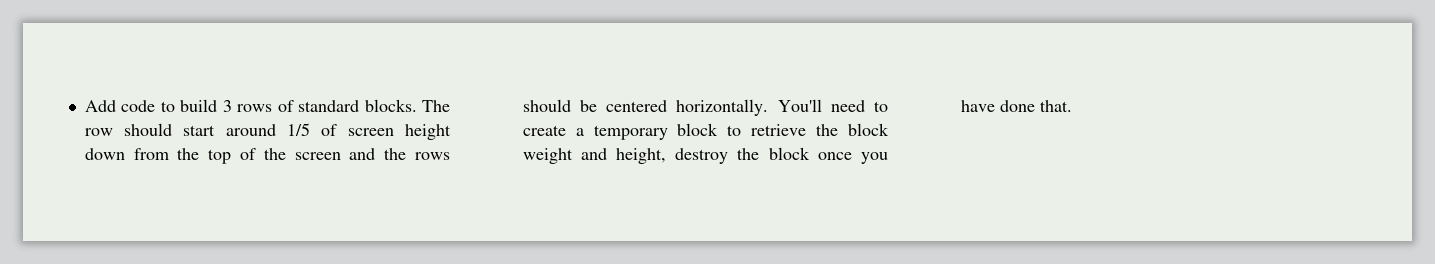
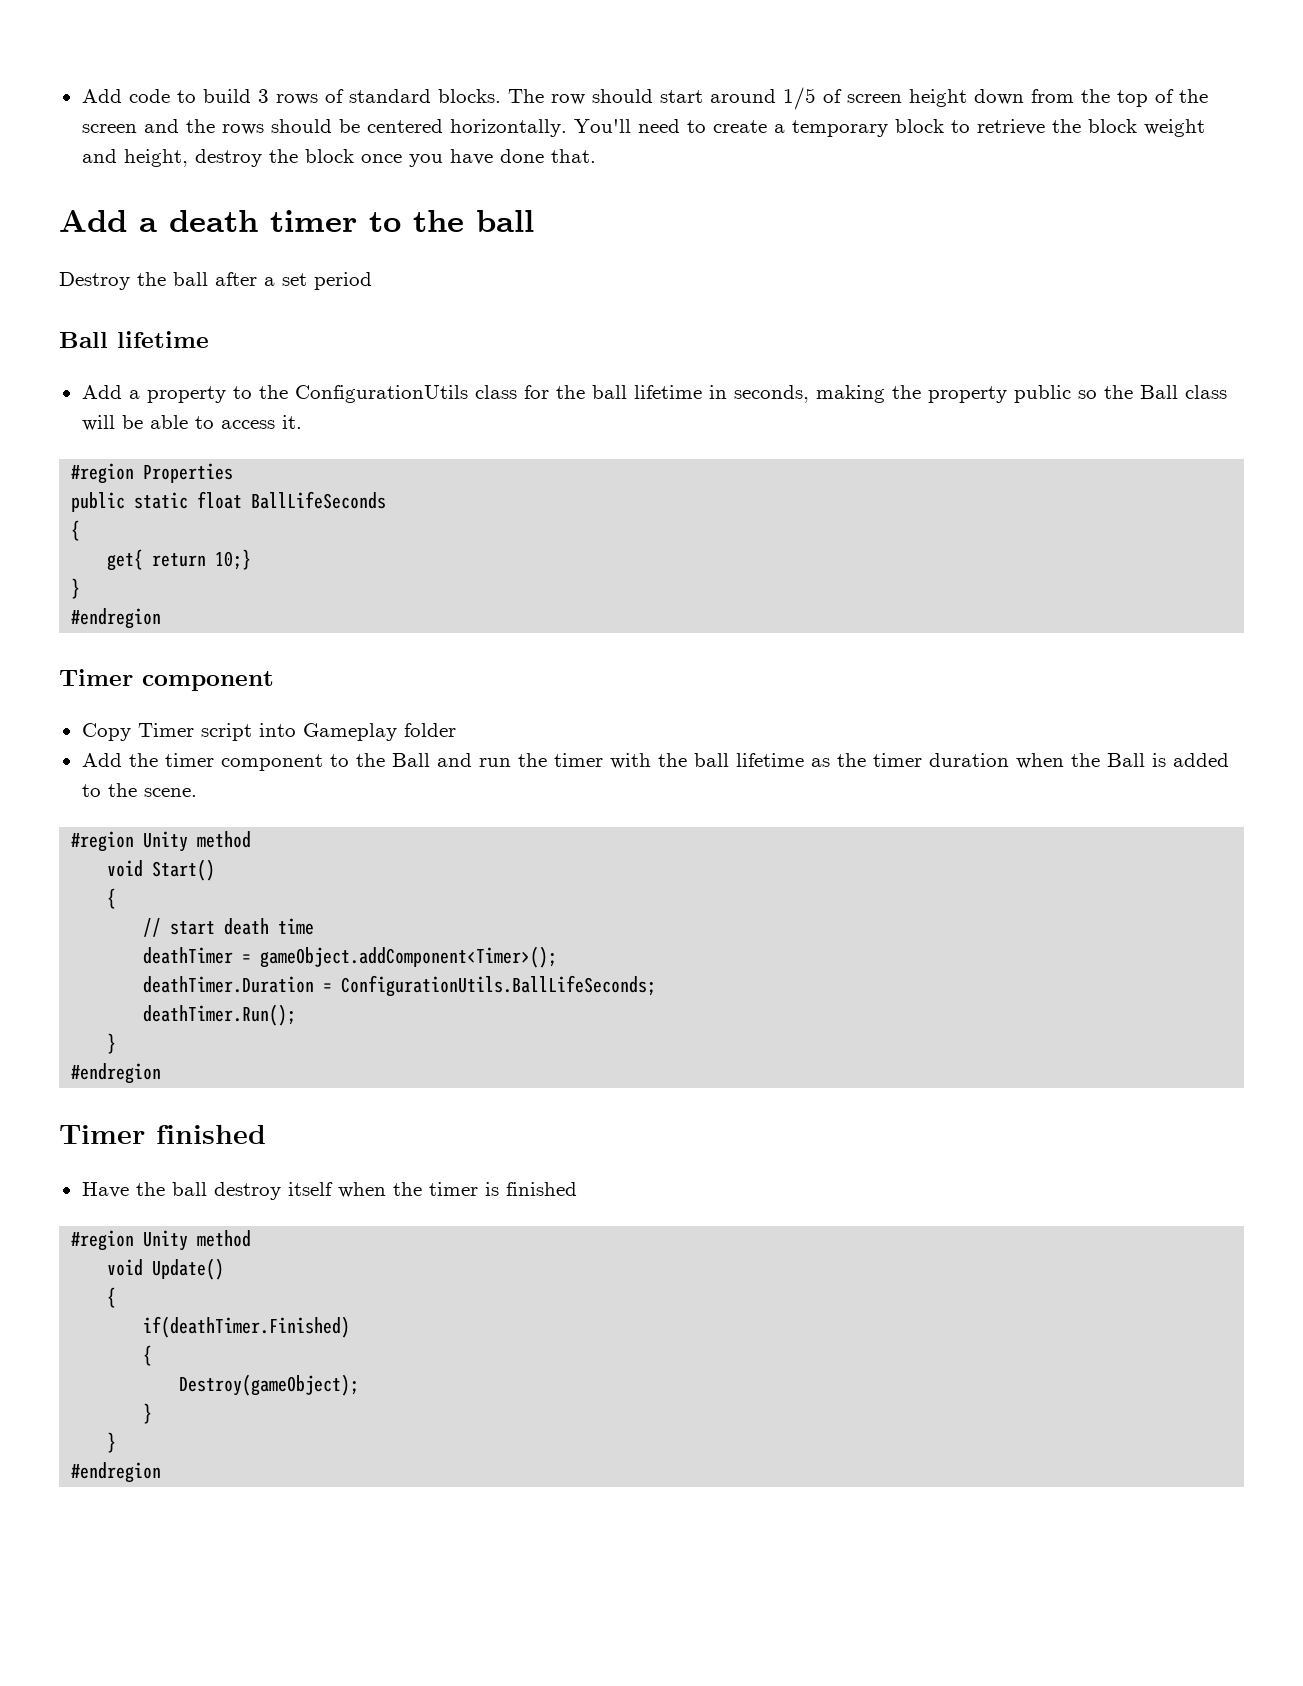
+ Add a death timer to the ball
+ Destroy the ball after a set period
+ Ball lifetime
+ Add a property to the ConfigurationUtils class for the ball lifetime in seconds, making the property public so the Ball class will be able to access it.
+ #region Properties
+ public static float BallLifeSeconds
+ {
+ get{ return 10;}
+ }
+ #endregion
+ Timer component
+ Copy Timer script into Gameplay folder
+ Add the timer component to the Ball and run the timer with the ball lifetime as the timer duration when the Ball is added to the scene.
+ #region Unity method
+ void Start()
+ {
+ // start death time
+ deathTimer = gameObject.addComponent<Timer>();
+ deathTimer.Duration = ConfigurationUtils.BallLifeSeconds;
+ deathTimer.Run();
+ }
+ #endregion
+ Timer finished
+ Have the ball destroy itself when the timer is finished
+ #region Unity method
+ void Update()
+ {
+ if(deathTimer.Finished)
+ {
+ Destroy(gameObject);
+ }
+ }
+ #endregion

